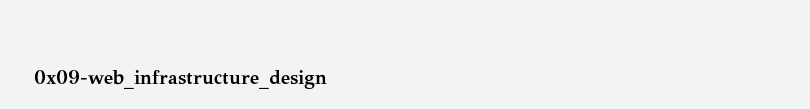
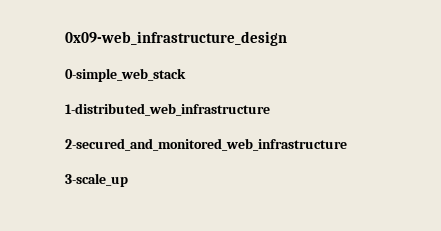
+ 0-simple_web_stack
+ 1-distributed_web_infrastructure
+ 2-secured_and_monitored_web_infrastructure
+ 3-scale_up

